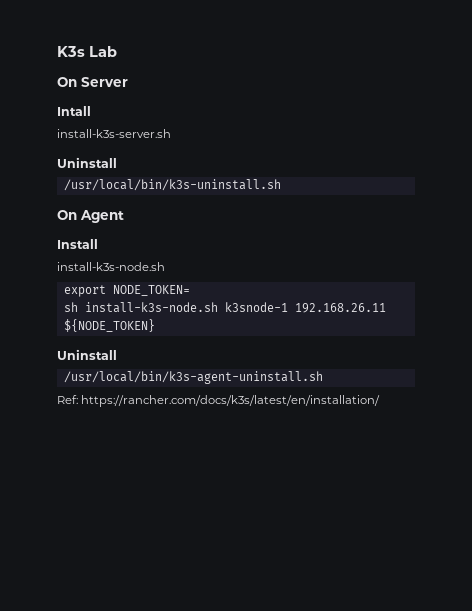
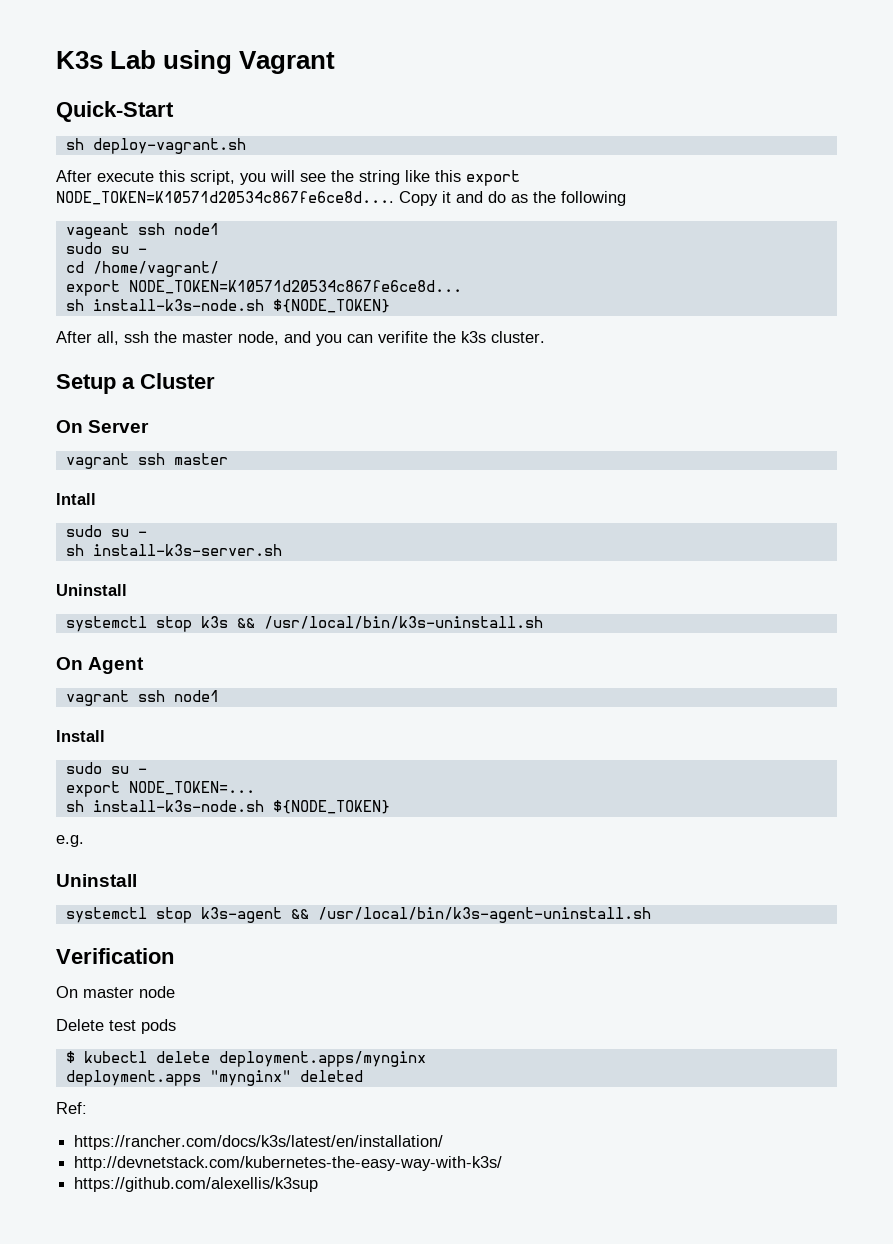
- K3s Lab
+ K3s Lab using Vagrant
+ Quick-Start
+ sh deploy-vagrant.sh
+ After execute this script, you will see the string like this export NODE_TOKEN=K10571d20534c867fe6ce8d.... Copy it and do as the following
+ vageant ssh node1
+ sudo su -
+ cd /home/vagrant/
+ export NODE_TOKEN=K10571d20534c867fe6ce8d...
+ sh install-k3s-node.sh ${NODE_TOKEN}
+ After all, ssh the master node, and you can verifite the k3s cluster.
+ Setup a Cluster
  On Server
+ vagrant ssh master
  Intall
- install-k3s-server.sh
+ sudo su -
+ sh install-k3s-server.sh
  Uninstall
- /usr/local/bin/k3s-uninstall.sh
+ systemctl stop k3s && /usr/local/bin/k3s-uninstall.sh
  On Agent
+ vagrant ssh node1
  Install
- install-k3s-node.sh
- export NODE_TOKEN=
- sh install-k3s-node.sh k3snode-1 192.168.26.11 ${NODE_TOKEN}
+ sudo su -
+ export NODE_TOKEN=...
+ sh install-k3s-node.sh ${NODE_TOKEN}
+ e.g.
  Uninstall
- /usr/local/bin/k3s-agent-uninstall.sh
+ systemctl stop k3s-agent && /usr/local/bin/k3s-agent-uninstall.sh
+ Verification
+ On master node
+ Delete test pods
+ $ kubectl delete deployment.apps/mynginx
+ deployment.apps "mynginx" deleted
- Ref: https://rancher.com/docs/k3s/latest/en/installation/
+ Ref:
+ https://rancher.com/docs/k3s/latest/en/installation/
+ http://devnetstack.com/kubernetes-the-easy-way-with-k3s/
+ https://github.com/alexellis/k3sup

